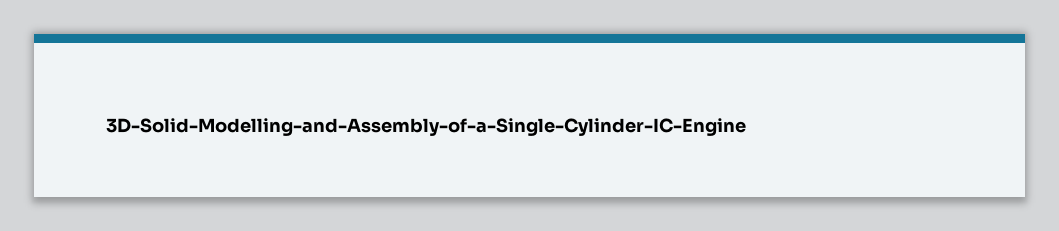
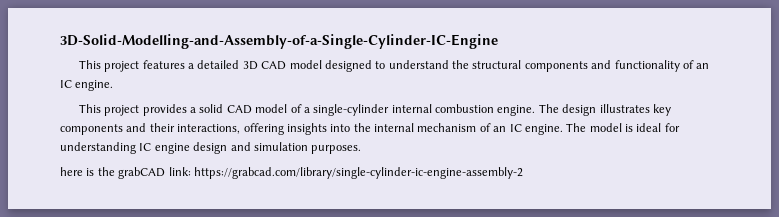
+ This project features a detailed 3D CAD model designed to understand the structural components and functionality of an IC engine.
+ This project provides a solid CAD model of a single-cylinder internal combustion engine. The design illustrates key components and their interactions, offering insights into the internal mechanism of an IC engine. The model is ideal for understanding IC engine design and simulation purposes.
+ here is the grabCAD link: https://grabcad.com/library/single-cylinder-ic-engine-assembly-2

